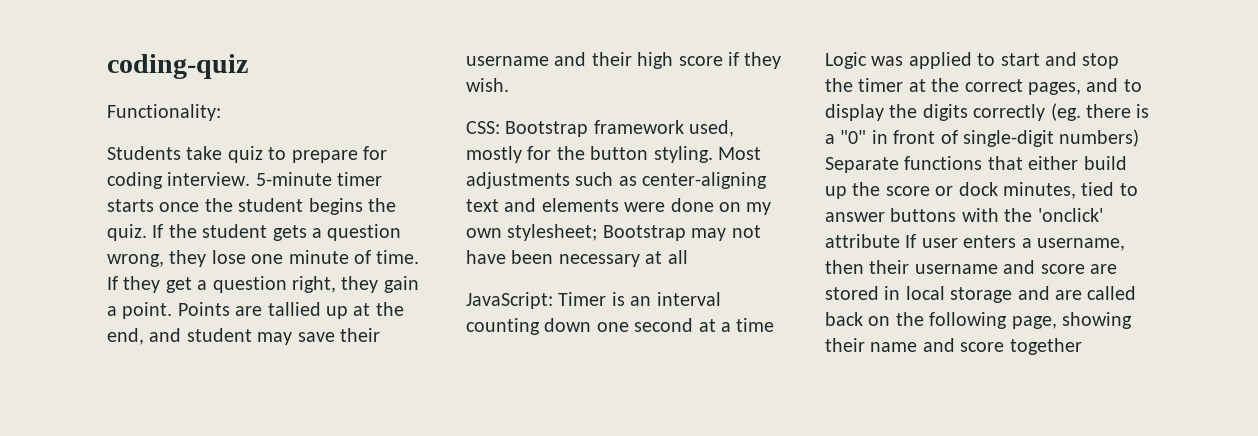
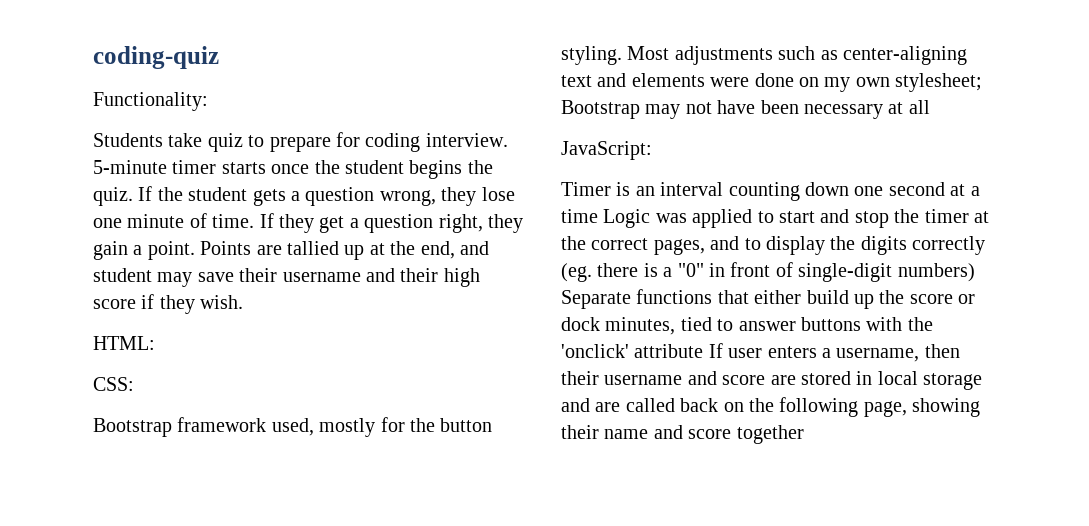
+ HTML:
- CSS: Bootstrap framework used, mostly for the button styling.
+ CSS:
+ Bootstrap framework used, mostly for the button styling.
- JavaScript: Timer is an interval counting down one second at a time Logic was applied to start and stop the timer at the correct pages, and to display the digits correctly (eg. there is a "0" in front of single-digit numbers) Separate functions that either build up the score or dock minutes, tied to answer buttons with the 'onclick' attribute If user enters a username, then their username and score are stored in local storage and are called back on the following page, showing their name and score together
+ JavaScript:
+ Timer is an interval counting down one second at a time Logic was applied to start and stop the timer at the correct pages, and to display the digits correctly (eg. there is a "0" in front of single-digit numbers) Separate functions that either build up the score or dock minutes, tied to answer buttons with the 'onclick' attribute If user enters a username, then their username and score are stored in local storage and are called back on the following page, showing their name and score together

